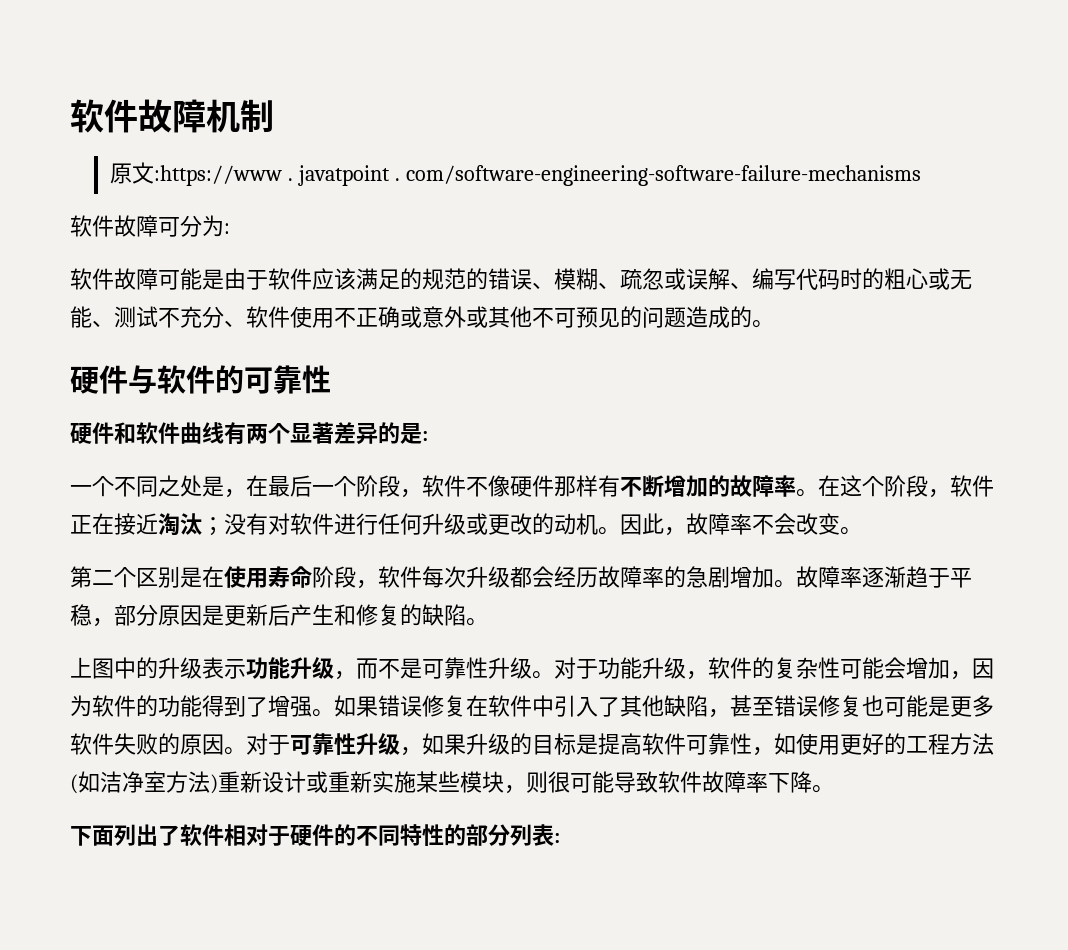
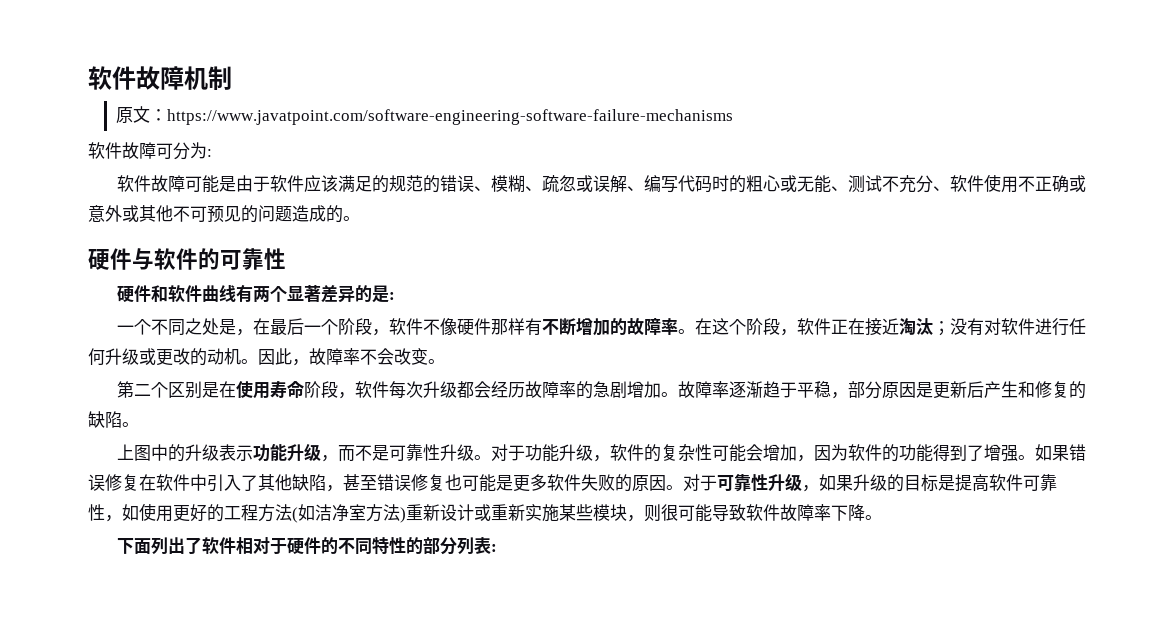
- 原文:https://www . javatpoint . com/software-engineering-software-failure-mechanisms
+ 原文：https://www.javatpoint.com/software-engineering-software-failure-mechanisms

